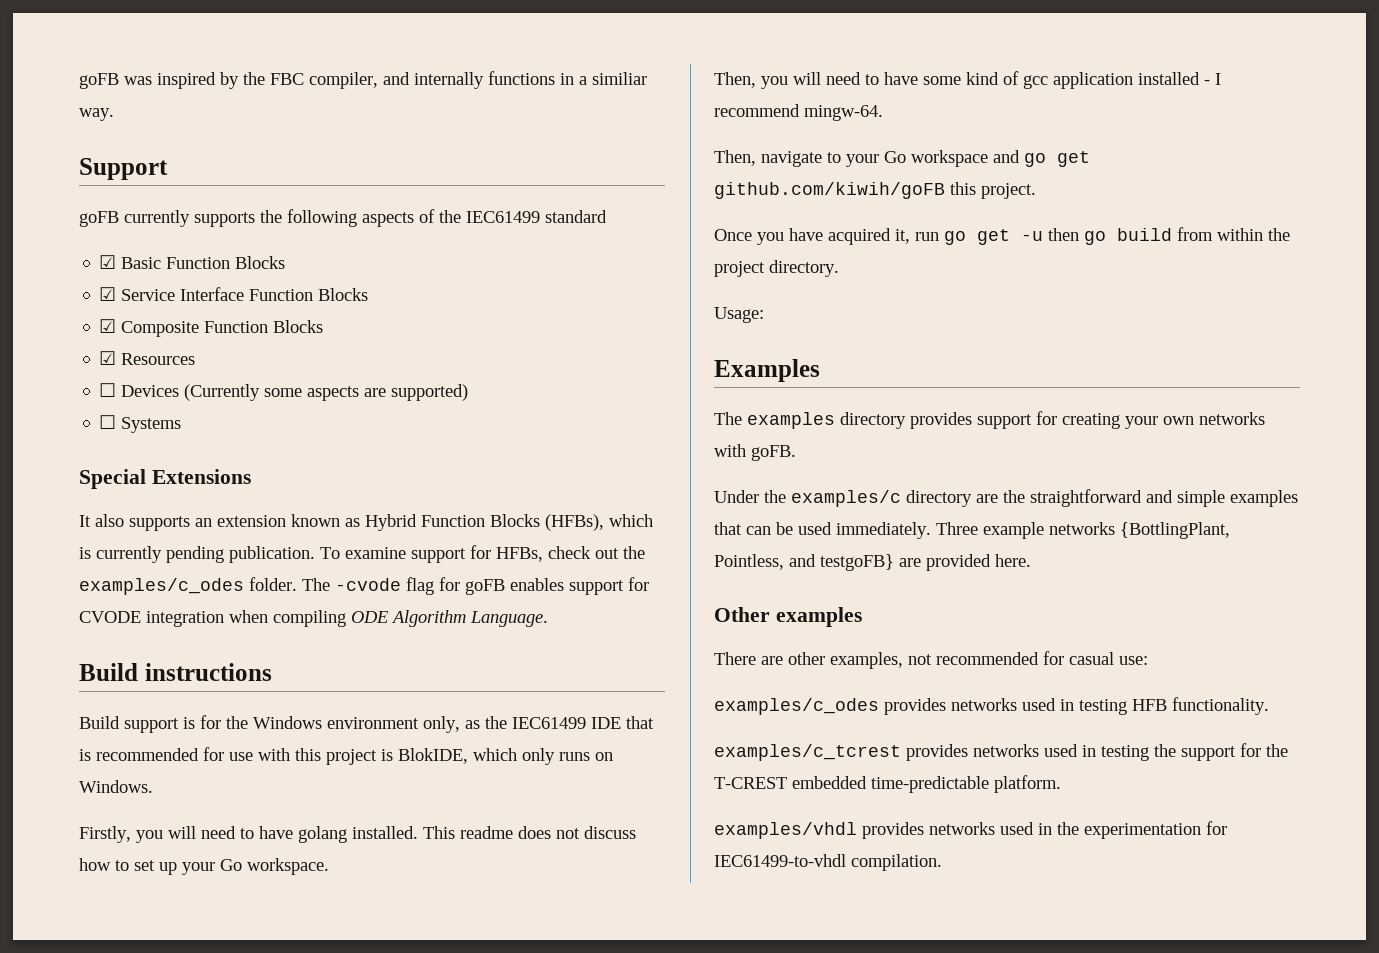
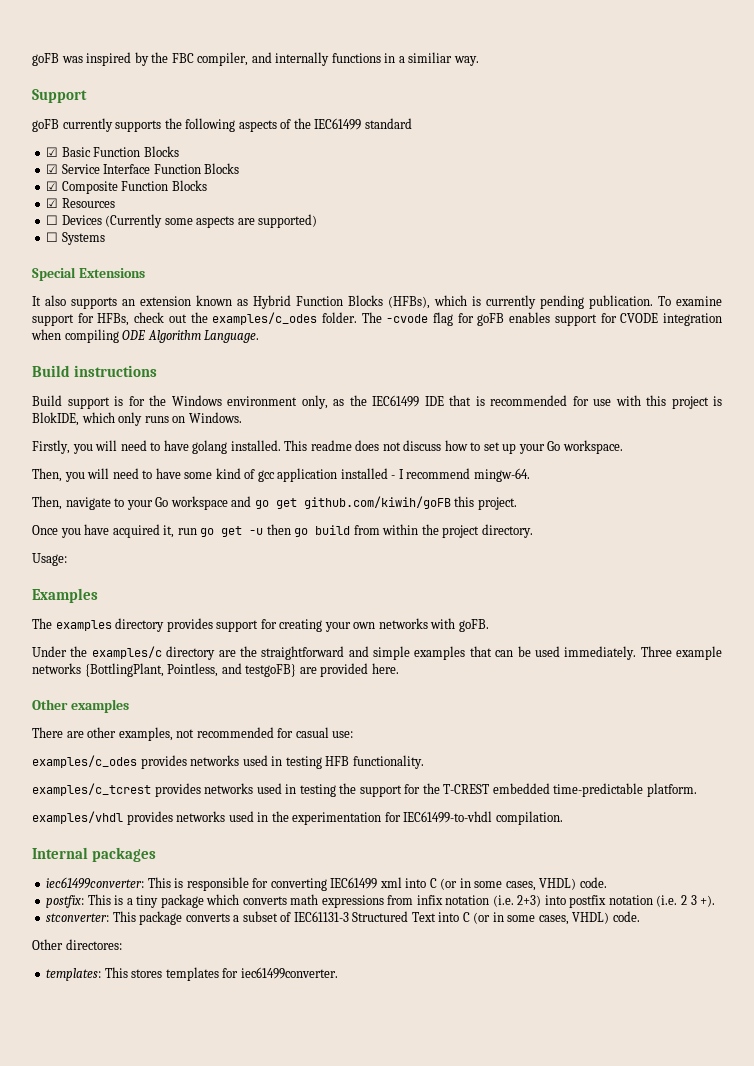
+ Internal packages
+ iec61499converter: This is responsible for converting IEC61499 xml into C (or in some cases, VHDL) code.
+ postfix: This is a tiny package which converts math expressions from infix notation (i.e. 2+3) into postfix notation (i.e. 2 3 +).
+ stconverter: This package converts a subset of IEC61131-3 Structured Text into C (or in some cases, VHDL) code.
+ Other directores:
+ templates: This stores templates for iec61499converter.

